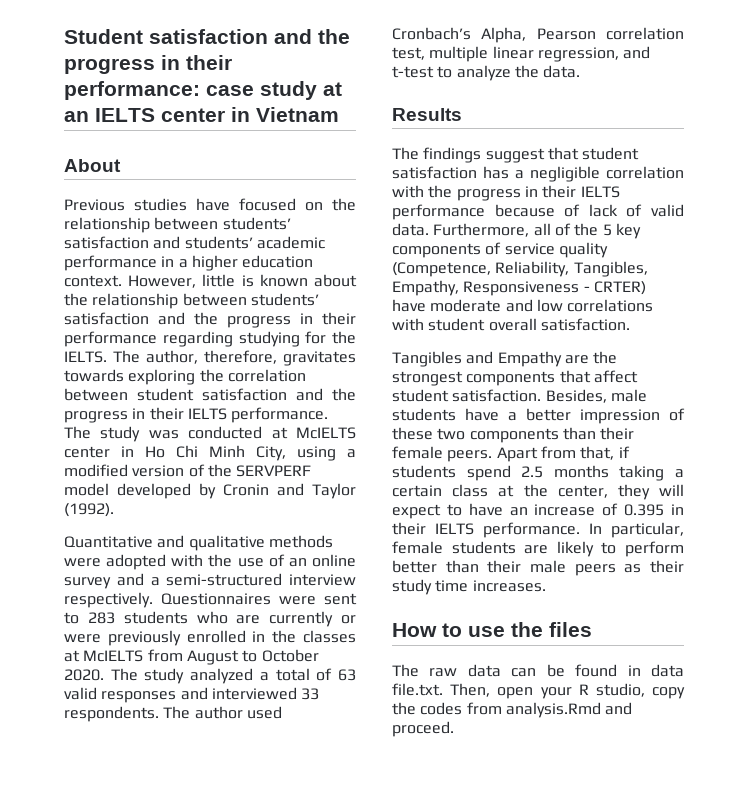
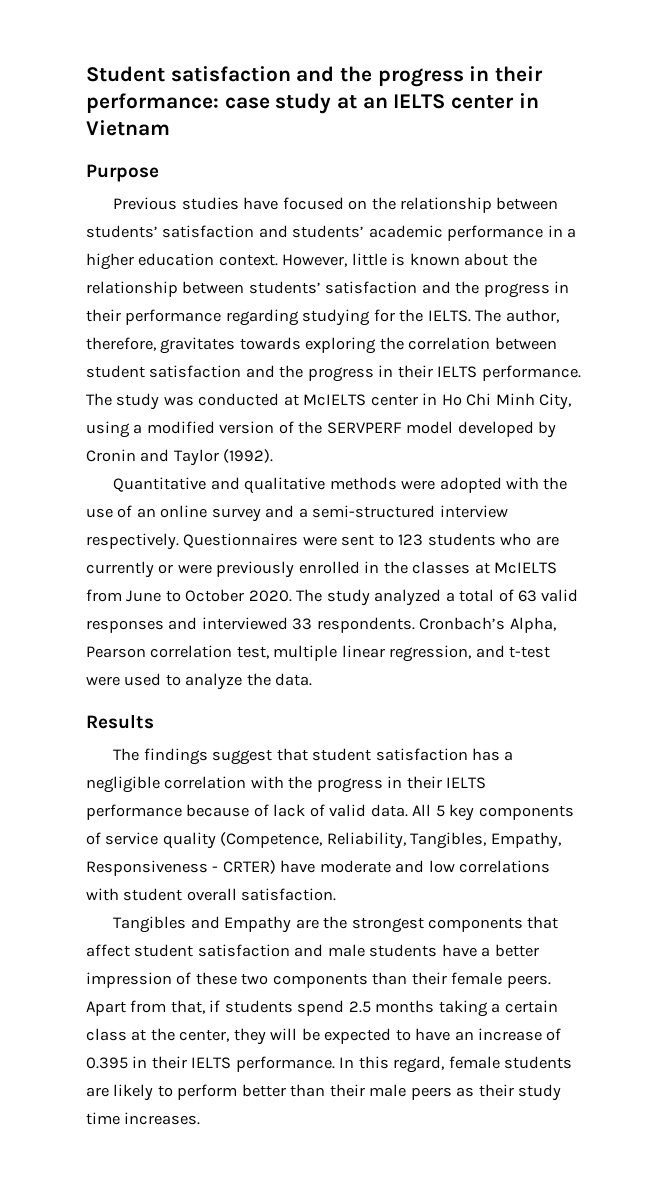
- About
+ Purpose
- Questionnaires were sent to 283 students who are currently or were previously enrolled in the classes at McIELTS from August to October 2020.
+ Questionnaires were sent to 123 students who are currently or were previously enrolled in the classes at McIELTS from June to October 2020.
- The author used Cronbach’s Alpha, Pearson correlation test, multiple linear regression, and t-test to analyze the data.
+ Cronbach’s Alpha, Pearson correlation test, multiple linear regression, and t-test were used to analyze the data.
- Furthermore, all of the 5 key components of service quality (Competence, Reliability, Tangibles, Empathy, Responsiveness - CRTER) have moderate and low correlations with student overall satisfaction.
+ All 5 key components of service quality (Competence, Reliability, Tangibles, Empathy, Responsiveness - CRTER) have moderate and low correlations with student overall satisfaction.
- Tangibles and Empathy are the strongest components that affect student satisfaction. Besides, male students have a better impression of these two components than their female peers.
+ Tangibles and Empathy are the strongest components that affect student satisfaction and male students have a better impression of these two components than their female peers.
- Apart from that, if students spend 2.5 months taking a certain class at the center, they will expect to have an increase of 0.395 in their IELTS performance.
+ Apart from that, if students spend 2.5 months taking a certain class at the center, they will be expected to have an increase of 0.395 in their IELTS performance.
- In particular, female students are likely to perform better than their male peers as their study time increases.
+ In this regard, female students are likely to perform better than their male peers as their study time increases.
- How to use the files
- The raw data can be found in data file.txt. Then, open your R studio, copy the codes from analysis.Rmd and proceed.

